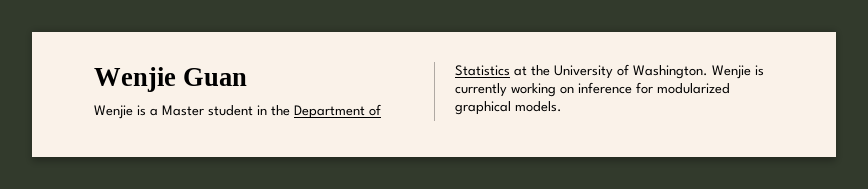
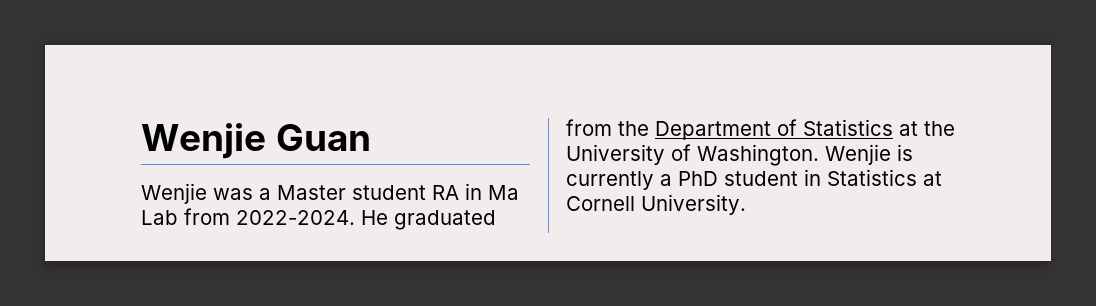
- Wenjie is a Master student in the Department of Statistics at the University of Washington.
+ Wenjie was a Master student RA in Ma Lab from 2022-2024. He graduated from the Department of Statistics at the University of Washington.
- Wenjie is currently working on inference for modularized graphical models.
+ Wenjie is currently a PhD student in Statistics at Cornell University.

